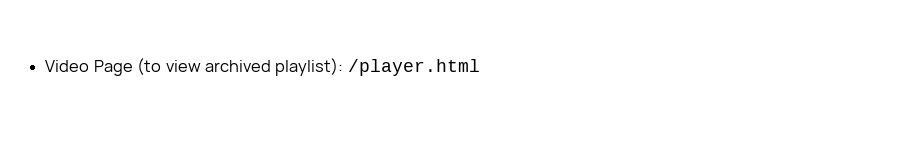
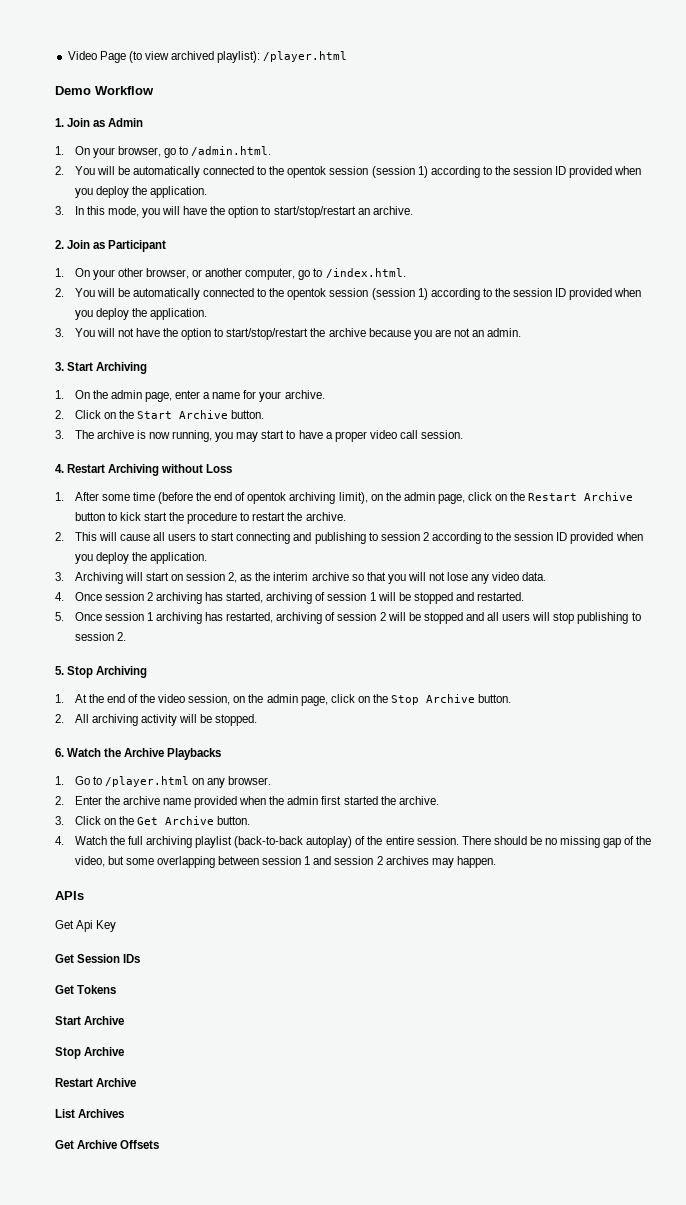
+ Demo Workflow
+ 1. Join as Admin
+ 1. On your browser, go to /admin.html.
+ 2. You will be automatically connected to the opentok session (session 1) according to the session ID provided when you deploy the application.
+ 3. In this mode, you will have the option to start/stop/restart an archive.
+ 2. Join as Participant
+ 1. On your other browser, or another computer, go to /index.html.
+ 2. You will be automatically connected to the opentok session (session 1) according to the session ID provided when you deploy the application.
+ 3. You will not have the option to start/stop/restart the archive because you are not an admin.
+ 3. Start Archiving
+ 1. On the admin page, enter a name for your archive.
+ 2. Click on the Start Archive button.
+ 3. The archive is now running, you may start to have a proper video call session.
+ 4. Restart Archiving without Loss
+ 1. After some time (before the end of opentok archiving limit), on the admin page, click on the Restart Archive button to kick start the procedure to restart the archive.
+ 2. This will cause all users to start connecting and publishing to session 2 according to the session ID provided when you deploy the application.
+ 3. Archiving will start on session 2, as the interim archive so that you will not lose any video data.
+ 4. Once session 2 archiving has started, archiving of session 1 will be stopped and restarted.
+ 5. Once session 1 archiving has restarted, archiving of session 2 will be stopped and all users will stop publishing to session 2.
+ 5. Stop Archiving
+ 1. At the end of the video session, on the admin page, click on the Stop Archive button.
+ 2. All archiving activity will be stopped.
+ 6. Watch the Archive Playbacks
+ 1. Go to /player.html on any browser.
+ 2. Enter the archive name provided when the admin first started the archive.
+ 3. Click on the Get Archive button.
+ 4. Watch the full archiving playlist (back-to-back autoplay) of the entire session. There should be no missing gap of the video, but some overlapping between session 1 and session 2 archives may happen.
+ APIs
+ Get Api Key
+ Get Session IDs
+ Get Tokens
+ Start Archive
+ Stop Archive
+ Restart Archive
+ List Archives
+ Get Archive Offsets

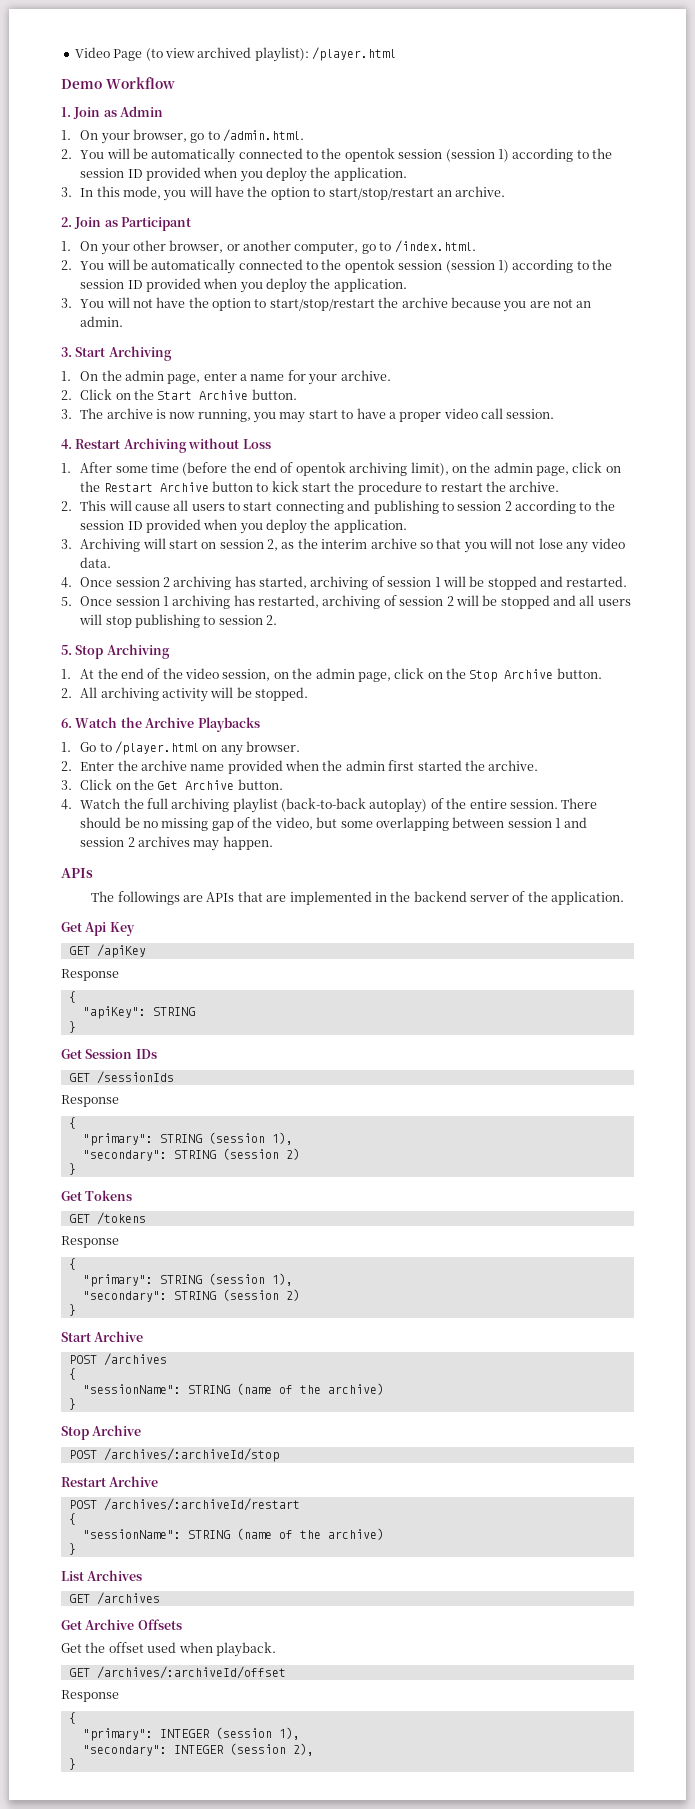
+ The followings are APIs that are implemented in the backend server of the application.
  Get Api Key
+ GET /apiKey
+ Response
+ {
+ "apiKey": STRING
+ }
  Get Session IDs
+ GET /sessionIds
+ Response
+ {
+ "primary": STRING (session 1),
+ "secondary": STRING (session 2)
+ }
  Get Tokens
+ GET /tokens
+ Response
+ {
+ "primary": STRING (session 1),
+ "secondary": STRING (session 2)
+ }
  Start Archive
+ POST /archives
+ {
+ "sessionName": STRING (name of the archive)
+ }
  Stop Archive
+ POST /archives/:archiveId/stop
  Restart Archive
+ POST /archives/:archiveId/restart
+ {
+ "sessionName": STRING (name of the archive)
+ }
+ GET /archives
+ Get the offset used when playback.
+ GET /archives/:archiveId/offset
+ Response
+ {
+ "primary": INTEGER (session 1),
+ "secondary": INTEGER (session 2),
+ }

